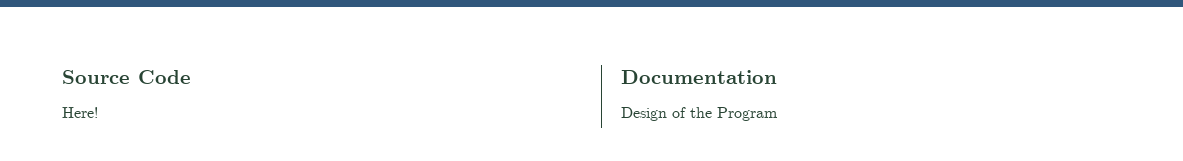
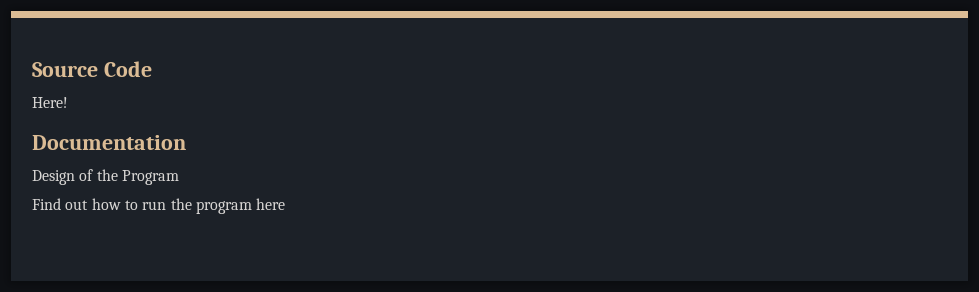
+ Find out how to run the program here

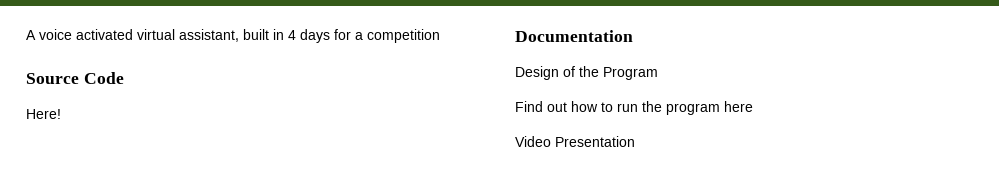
+ A voice activated virtual assistant, built in 4 days for a competition
+ Video Presentation

